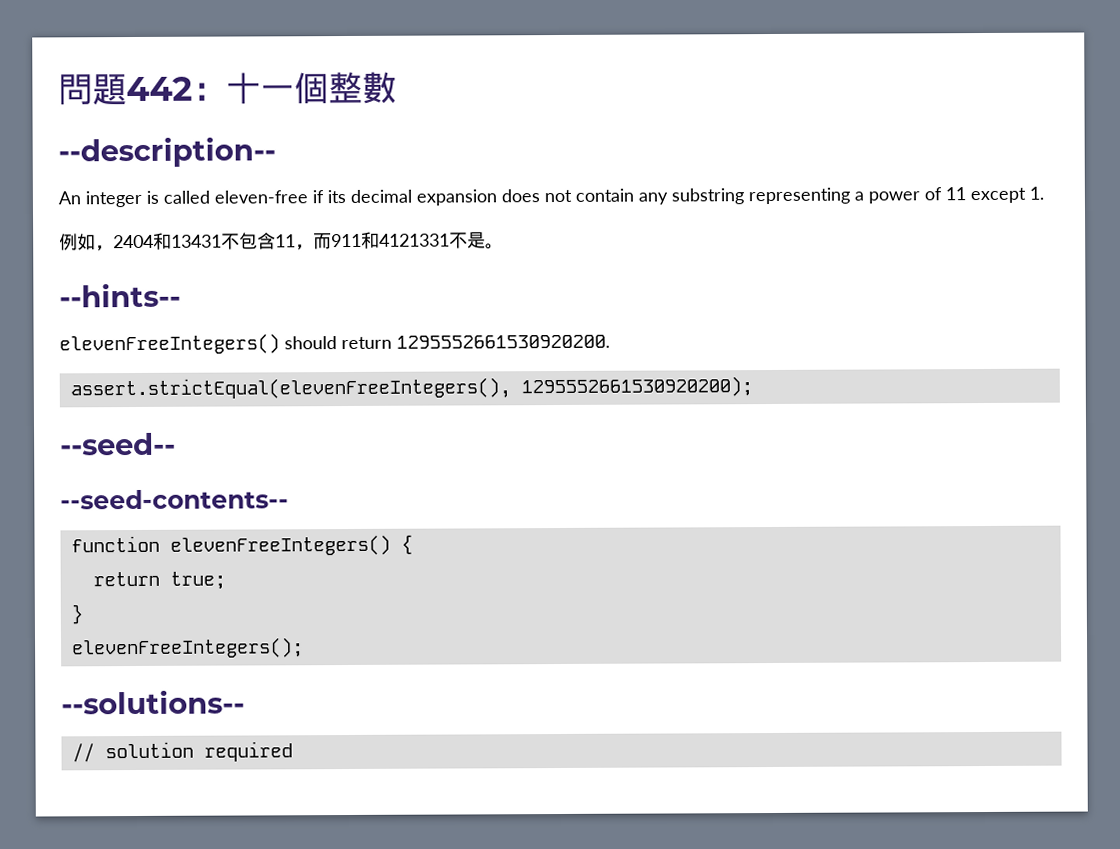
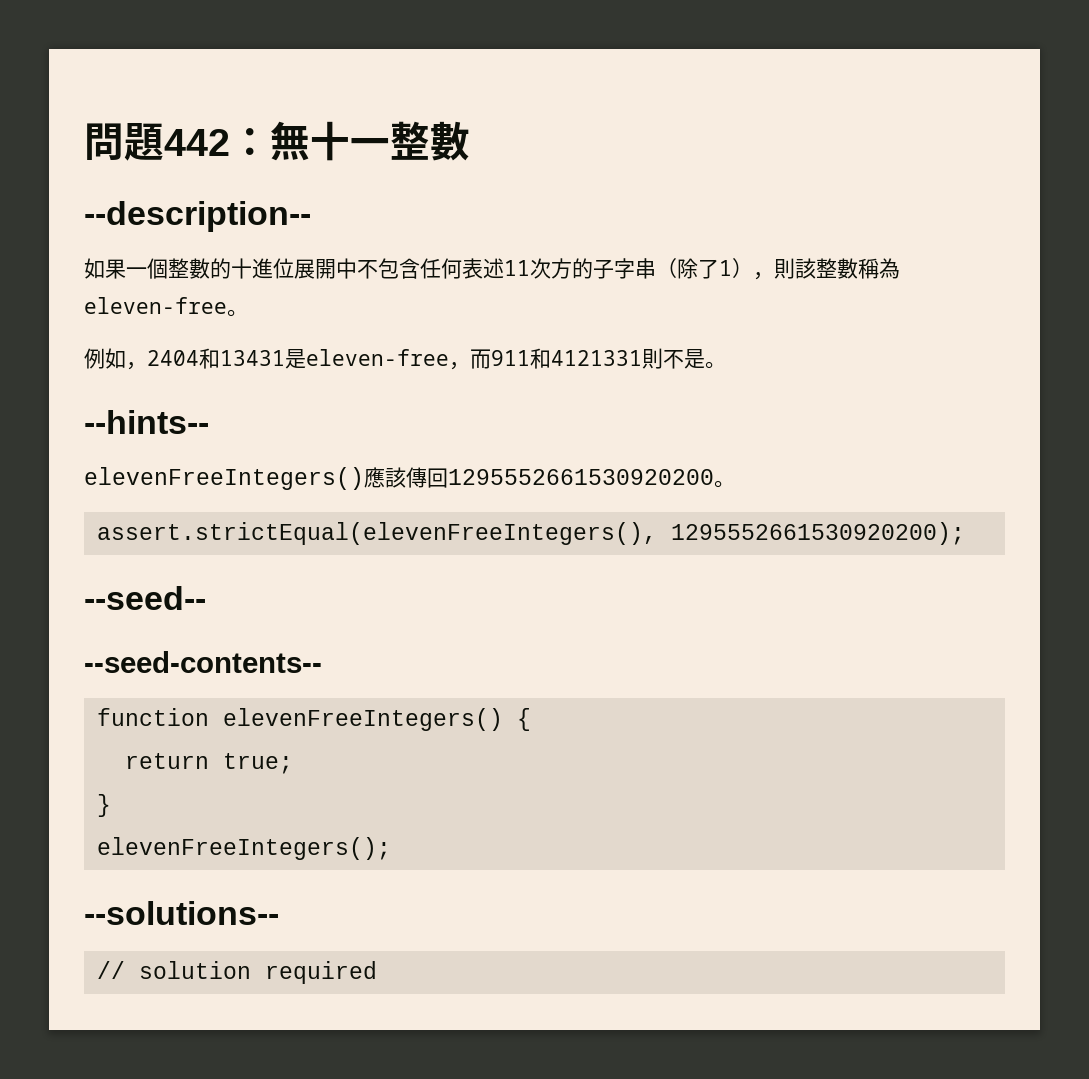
- 問題442：十一個整數
+ 問題442：無十一整數
- An integer is called eleven-free if its decimal expansion does not contain any substring representing a power of 11 except 1.
+ 如果一個整數的十進位展開中不包含任何表述11次方的子字串（除了1），則該整數稱為eleven-free。
- 例如，2404和13431不包含11，而911和4121331不是。
+ 例如，2404和13431是eleven-free，而911和4121331則不是。
- elevenFreeIntegers() should return 1295552661530920200.
+ elevenFreeIntegers()應該傳回1295552661530920200。

